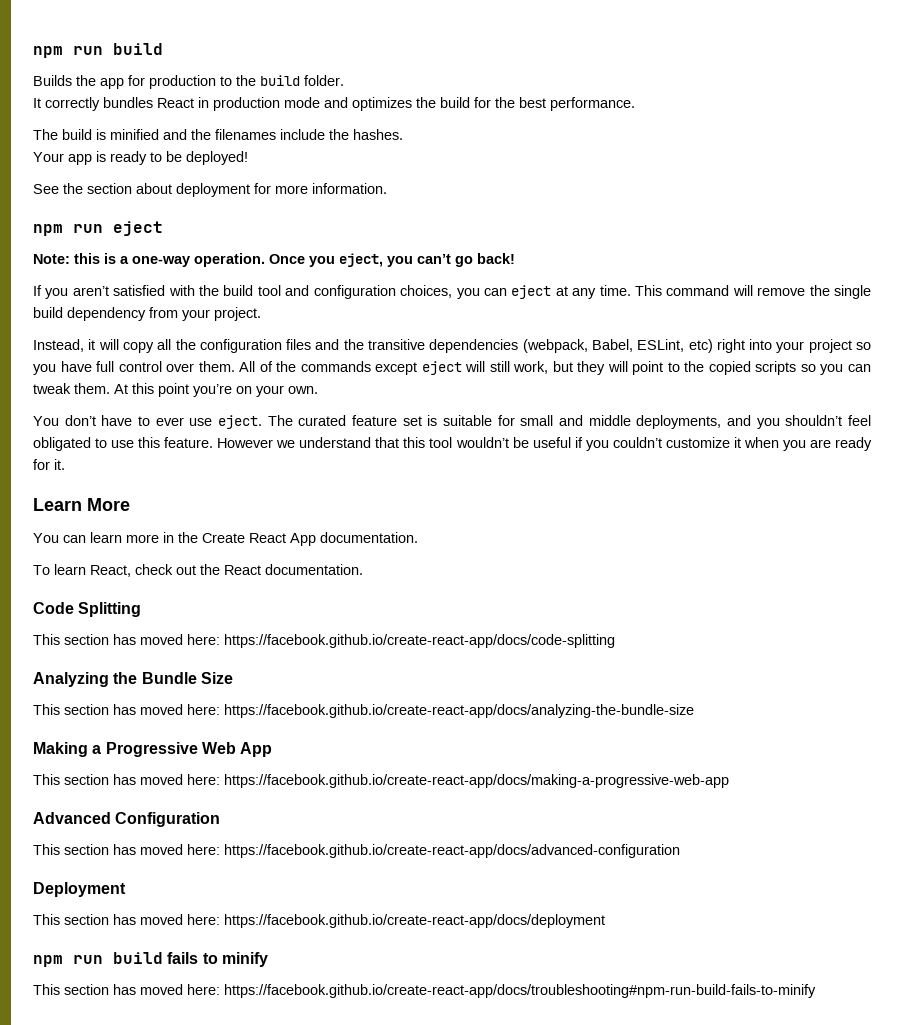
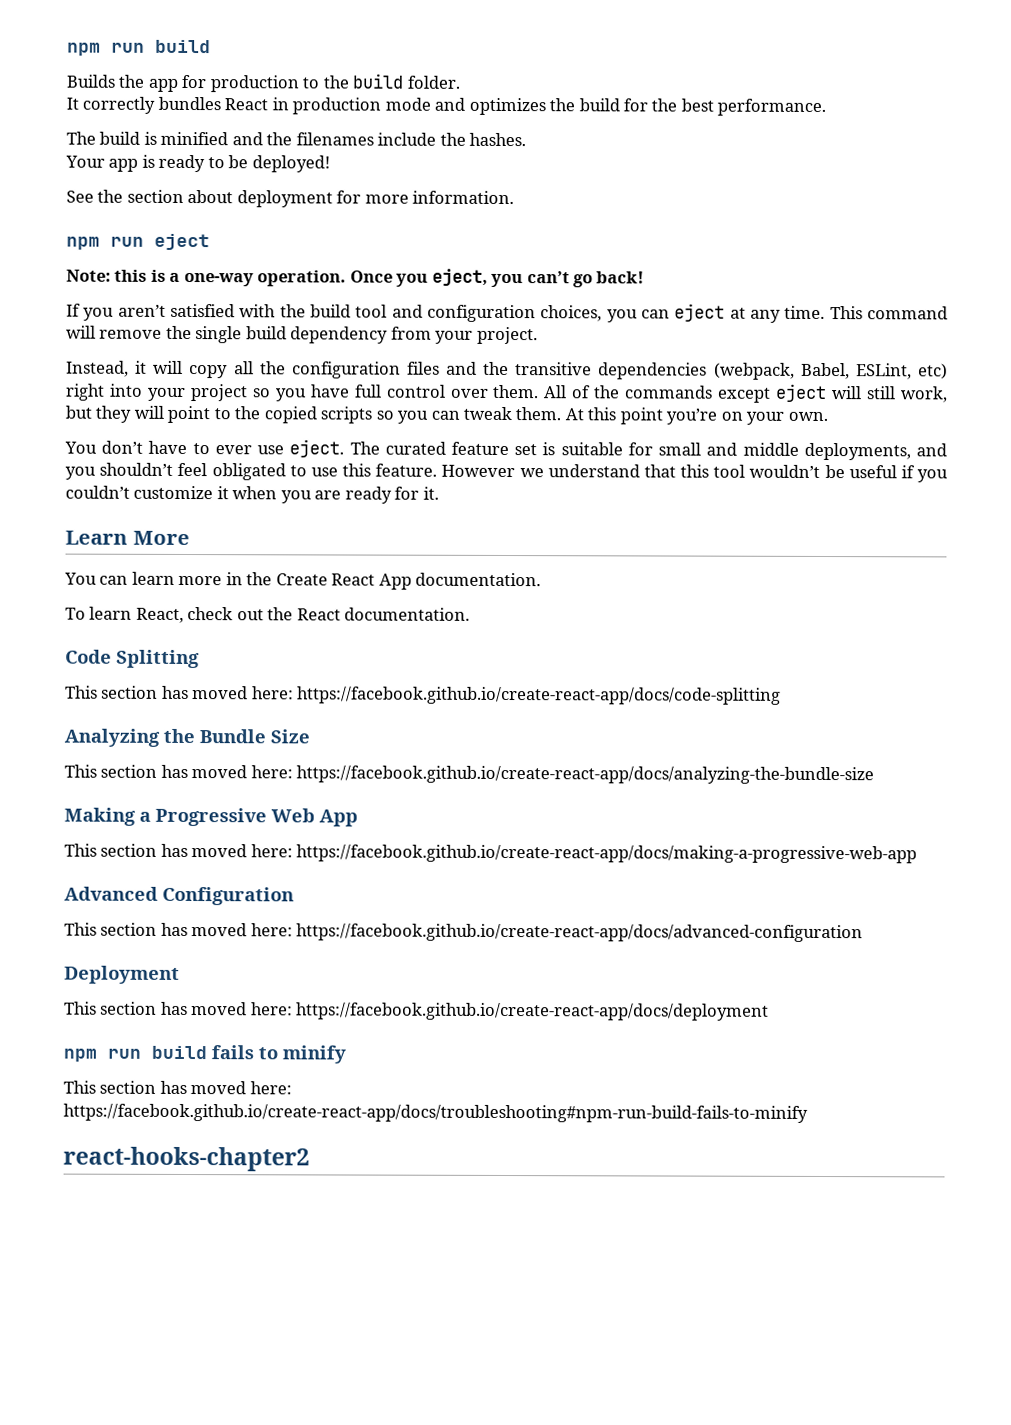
+ react-hooks-chapter2

